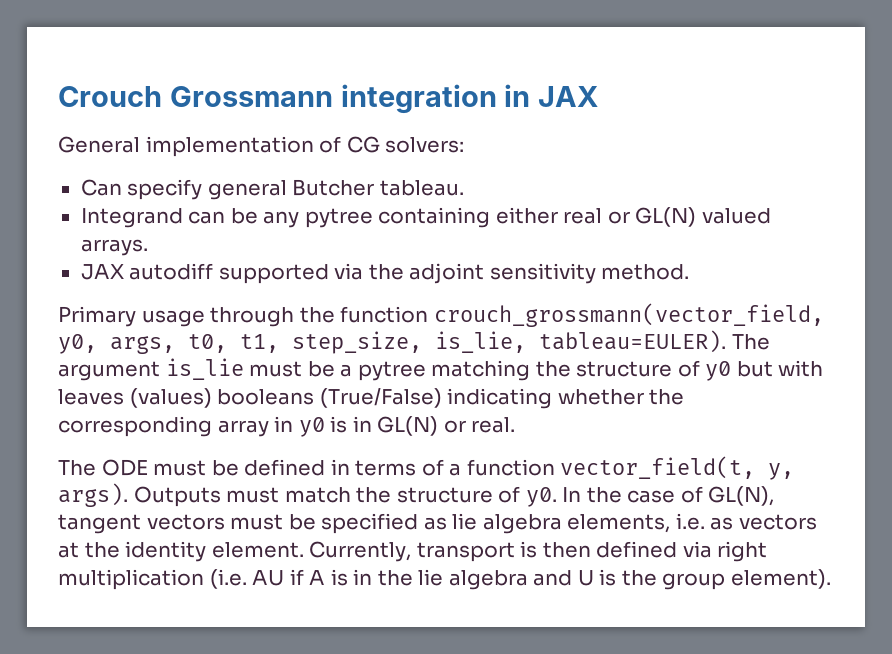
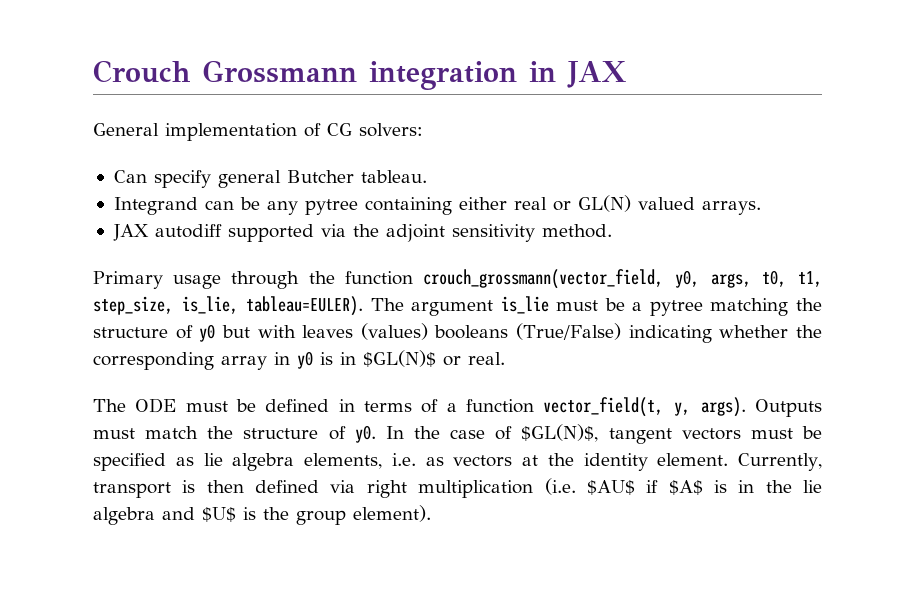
- The argument is_lie must be a pytree matching the structure of y0 but with leaves (values) booleans (True/False) indicating whether the corresponding array in y0 is in GL(N) or real.
+ The argument is_lie must be a pytree matching the structure of y0 but with leaves (values) booleans (True/False) indicating whether the corresponding array in y0 is in $GL(N)$ or real.
- In the case of GL(N), tangent vectors must be specified as lie algebra elements, i.e. as vectors at the identity element.
+ In the case of $GL(N)$, tangent vectors must be specified as lie algebra elements, i.e. as vectors at the identity element.
- Currently, transport is then defined via right multiplication (i.e. AU if A is in the lie algebra and U is the group element).
+ Currently, transport is then defined via right multiplication (i.e. $AU$ if $A$ is in the lie algebra and $U$ is the group element).

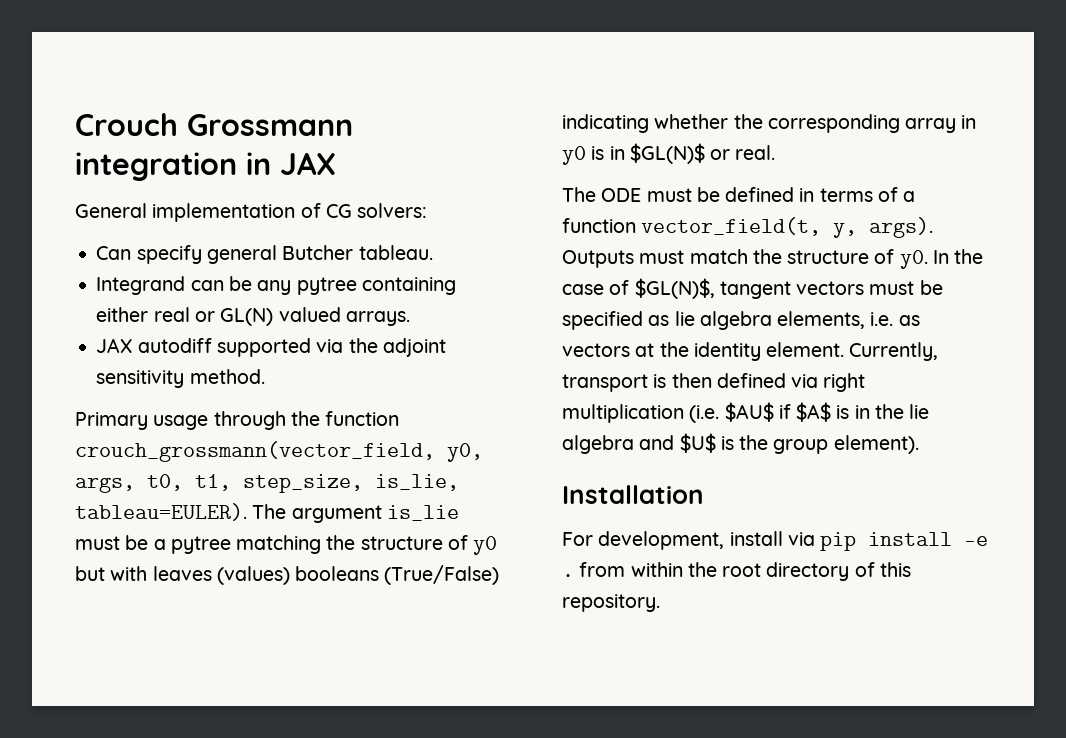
+ Installation
+ For development, install via pip install -e . from within the root directory of this repository.

